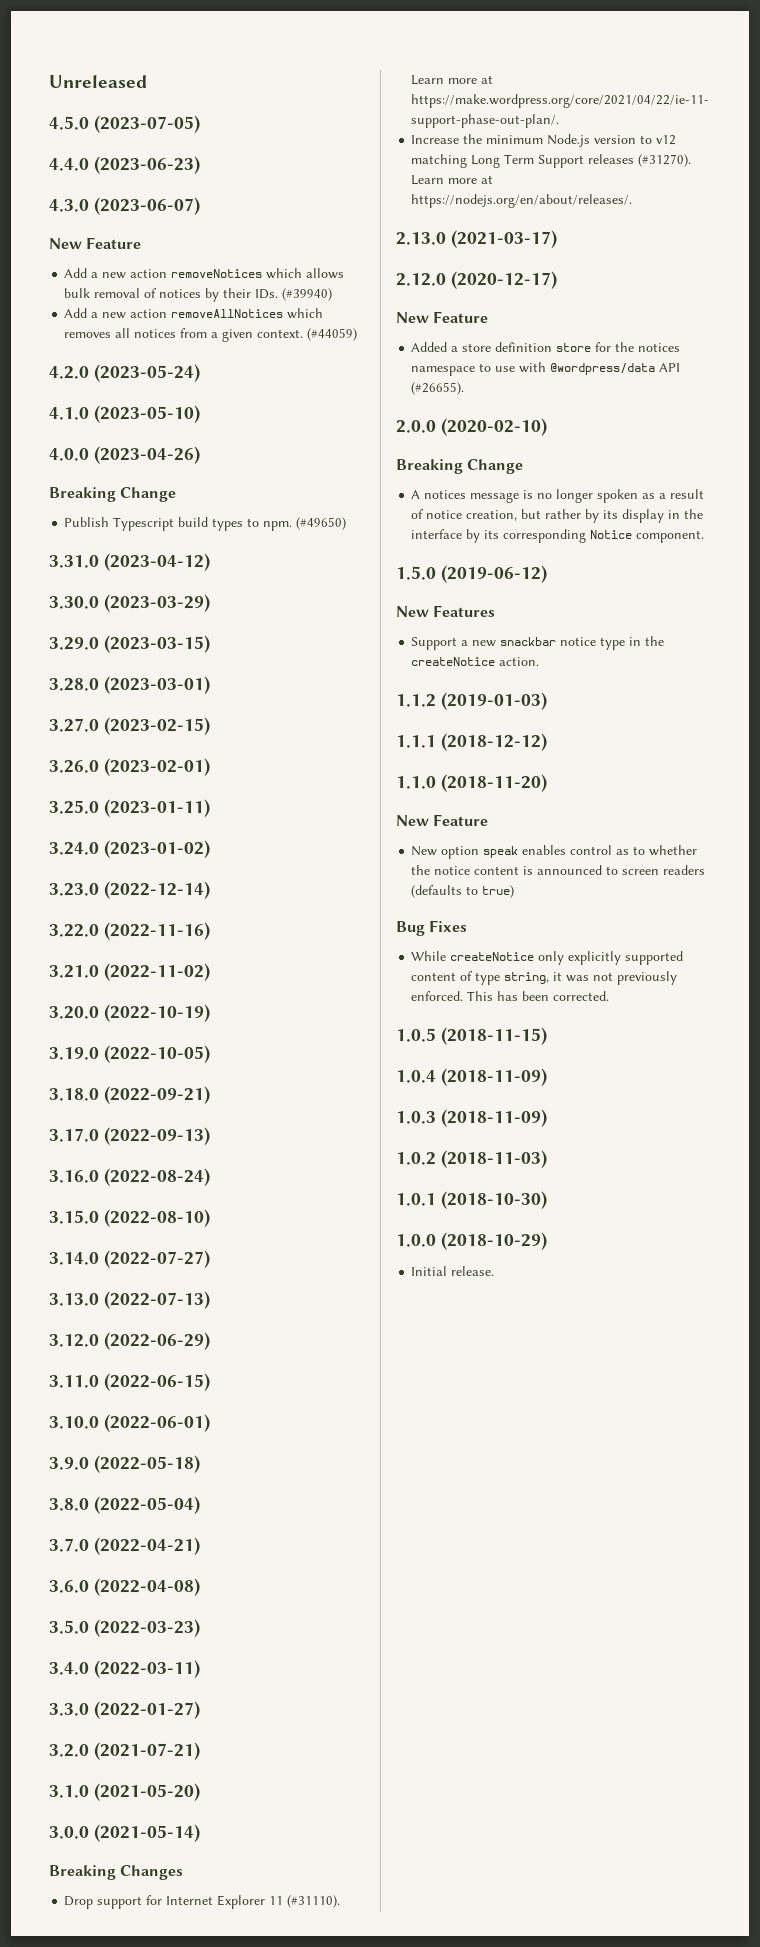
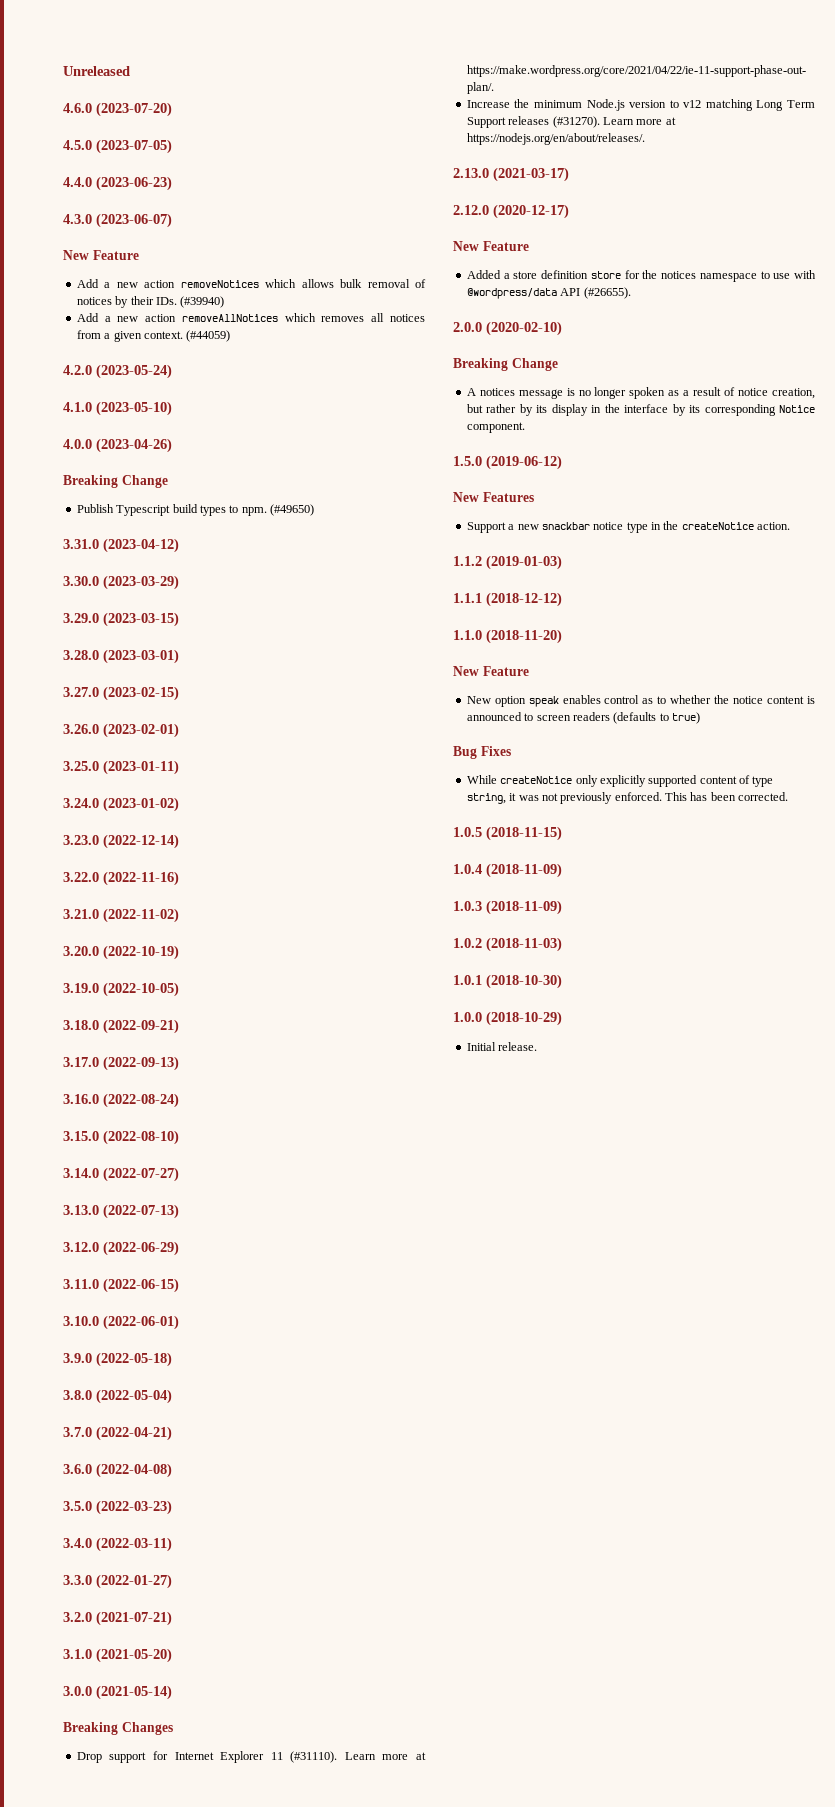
+ 4.6.0 (2023-07-20)

